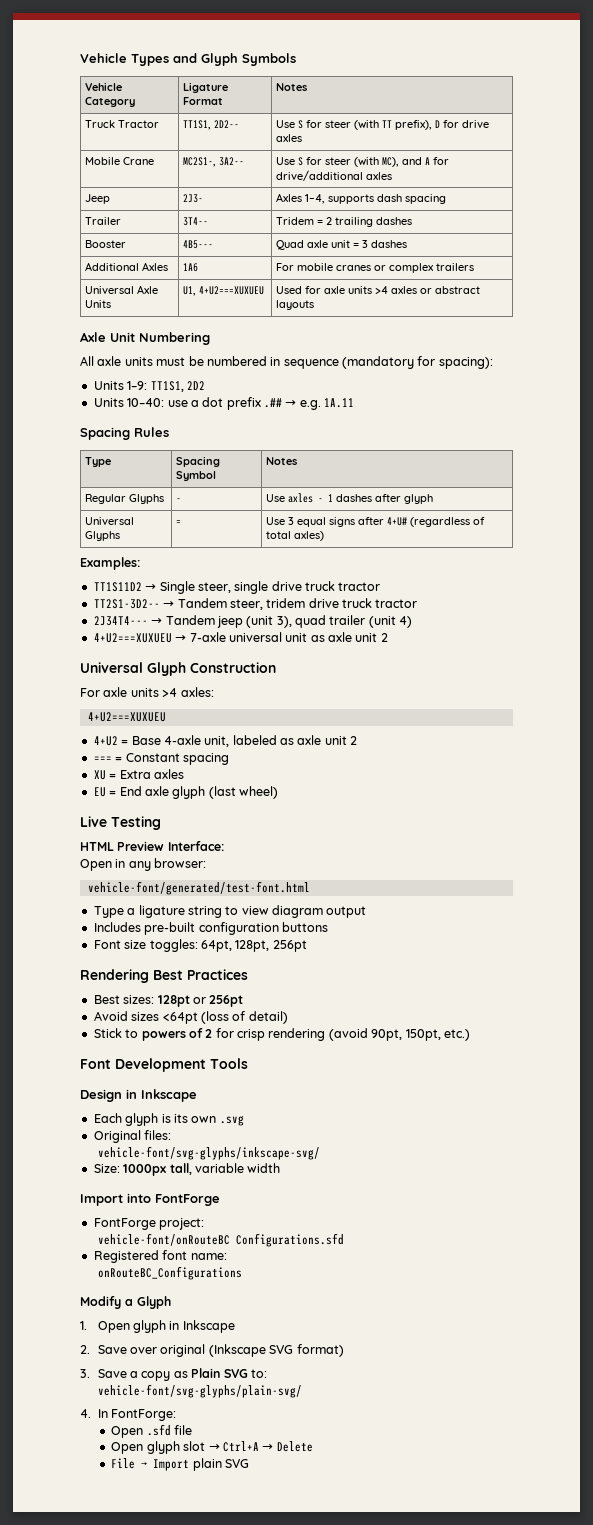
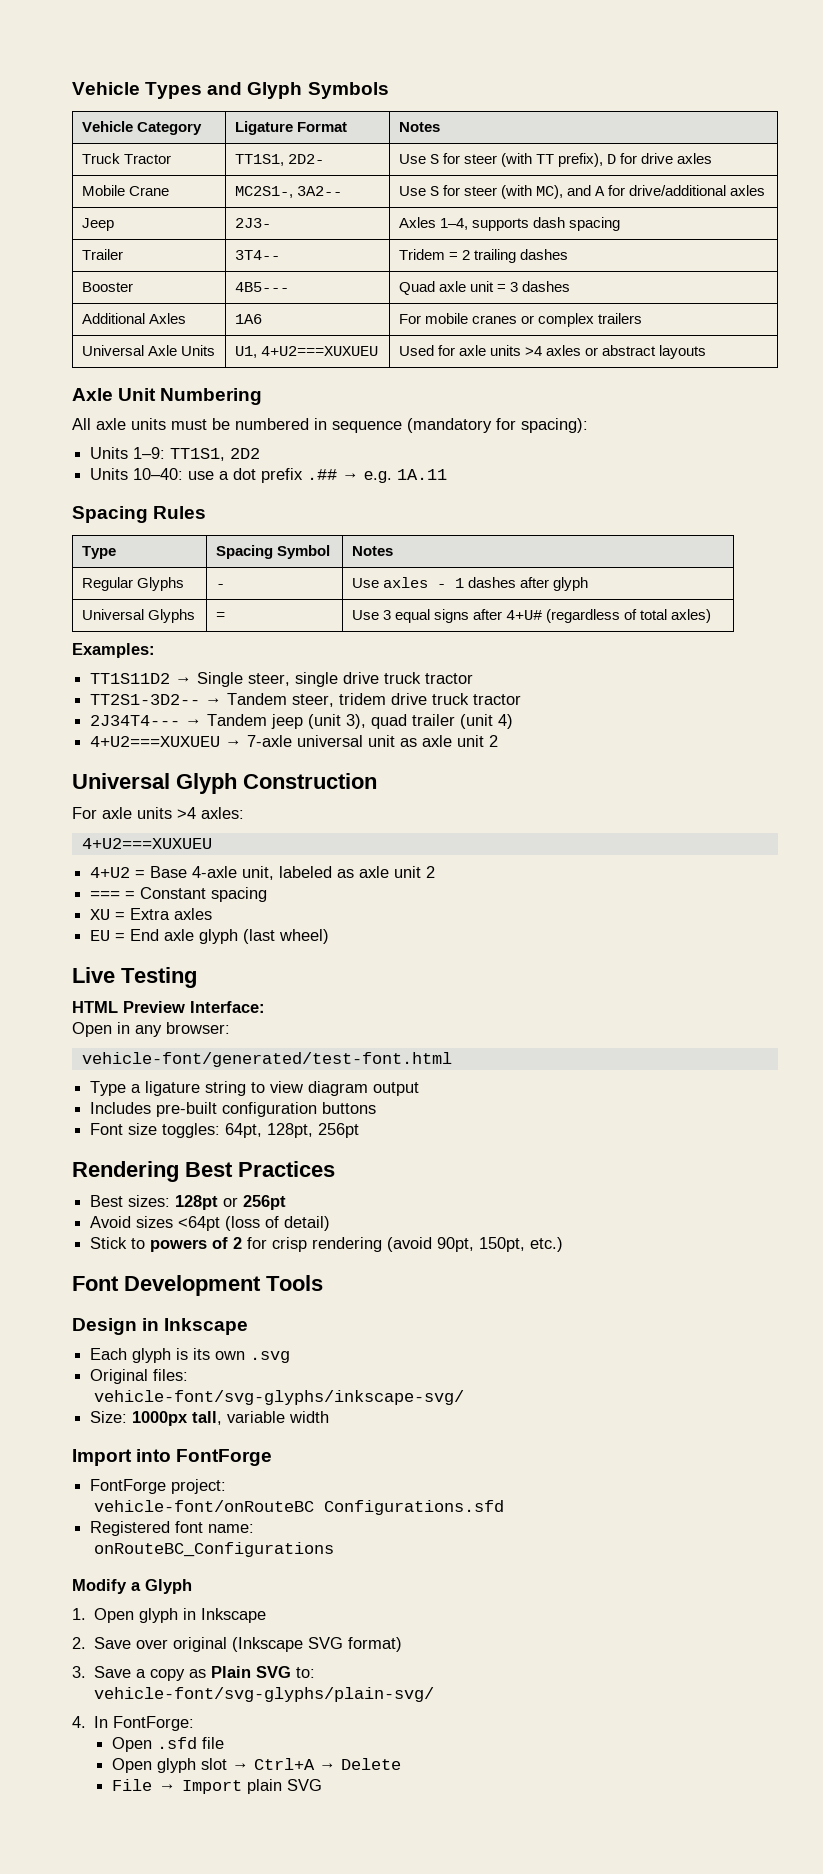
- Truck Tractor | TT1S1, 2D2-- | Use S for steer (with TT prefix), D for drive axles
+ Truck Tractor | TT1S1, 2D2- | Use S for steer (with TT prefix), D for drive axles

